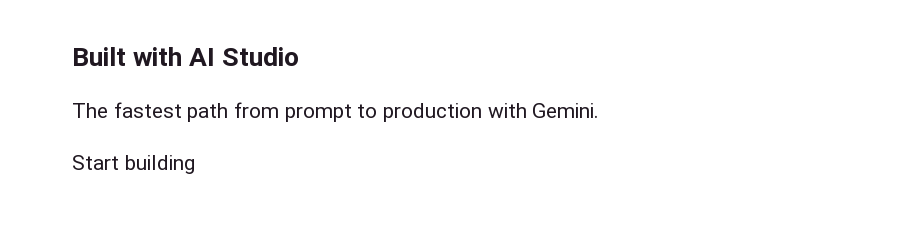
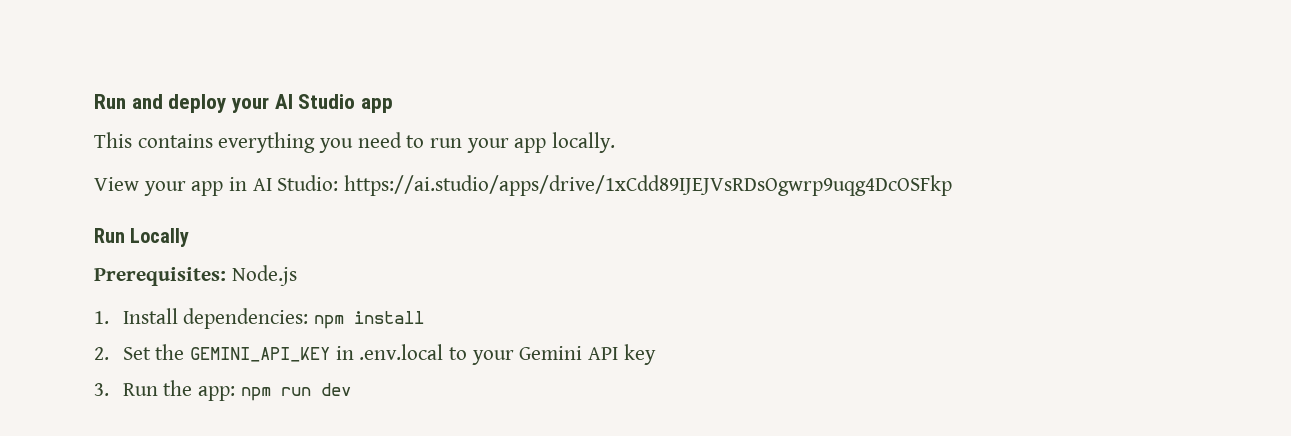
- Built with AI Studio
- The fastest path from prompt to production with Gemini.
- Start building
+ Run and deploy your AI Studio app
+ This contains everything you need to run your app locally.
+ View your app in AI Studio: https://ai.studio/apps/drive/1xCdd89IJEJVsRDsOgwrp9uqg4DcOSFkp
+ Run Locally
+ Prerequisites: Node.js
+ 1. Install dependencies: npm install
+ 2. Set the GEMINI_API_KEY in .env.local to your Gemini API key
+ 3. Run the app: npm run dev

